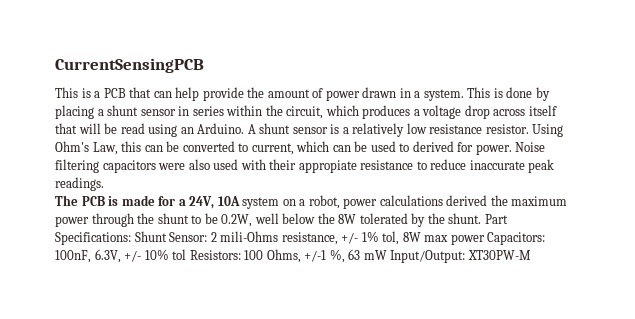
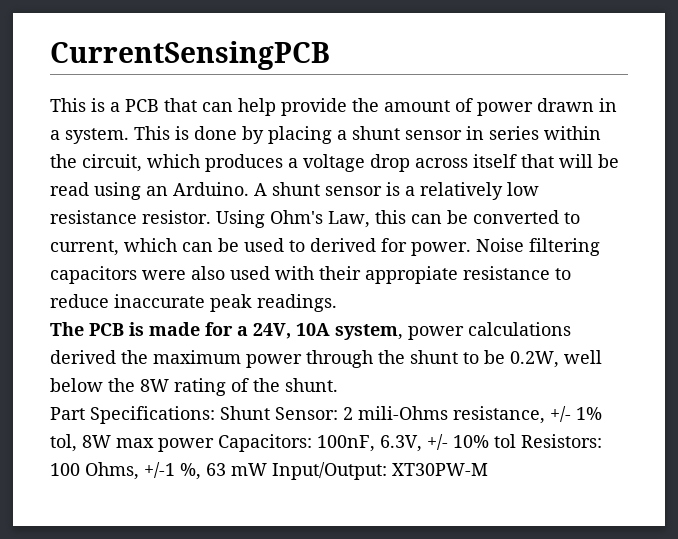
- The PCB is made for a 24V, 10A system on a robot, power calculations derived the maximum power through the shunt to be 0.2W, well below the 8W tolerated by the shunt. Part Specifications: Shunt Sensor: 2 mili-Ohms resistance, +/- 1% tol, 8W max power Capacitors: 100nF, 6.3V, +/- 10% tol Resistors: 100 Ohms, +/-1 %, 63 mW Input/Output: XT30PW-M
+ The PCB is made for a 24V, 10A system, power calculations derived the maximum power through the shunt to be 0.2W, well below the 8W rating of the shunt.
+ Part Specifications: Shunt Sensor: 2 mili-Ohms resistance, +/- 1% tol, 8W max power Capacitors: 100nF, 6.3V, +/- 10% tol Resistors: 100 Ohms, +/-1 %, 63 mW Input/Output: XT30PW-M

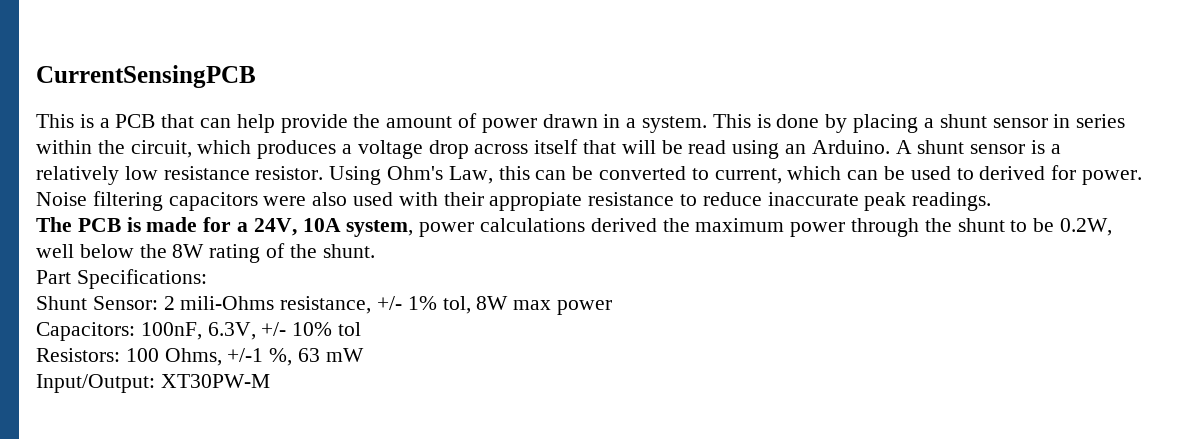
- Part Specifications: Shunt Sensor: 2 mili-Ohms resistance, +/- 1% tol, 8W max power Capacitors: 100nF, 6.3V, +/- 10% tol Resistors: 100 Ohms, +/-1 %, 63 mW Input/Output: XT30PW-M
+ Part Specifications:
+ Shunt Sensor: 2 mili-Ohms resistance, +/- 1% tol, 8W max power
+ Capacitors: 100nF, 6.3V, +/- 10% tol
+ Resistors: 100 Ohms, +/-1 %, 63 mW
+ Input/Output: XT30PW-M

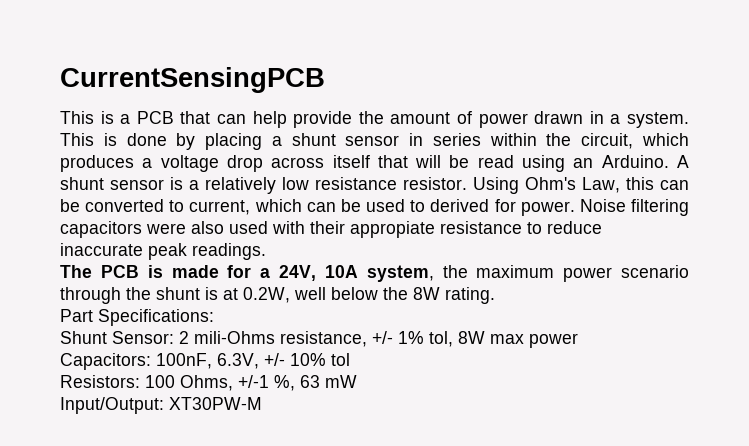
- The PCB is made for a 24V, 10A system, power calculations derived the maximum power through the shunt to be 0.2W, well below the 8W rating of the shunt.
+ The PCB is made for a 24V, 10A system, the maximum power scenario through the shunt is at 0.2W, well below the 8W rating.

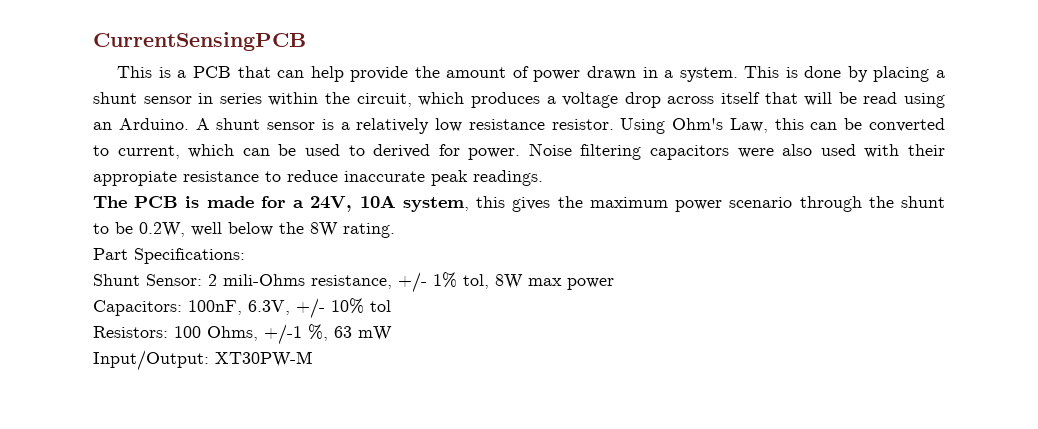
- The PCB is made for a 24V, 10A system, the maximum power scenario through the shunt is at 0.2W, well below the 8W rating.
+ The PCB is made for a 24V, 10A system, this gives the maximum power scenario through the shunt to be 0.2W, well below the 8W rating.

